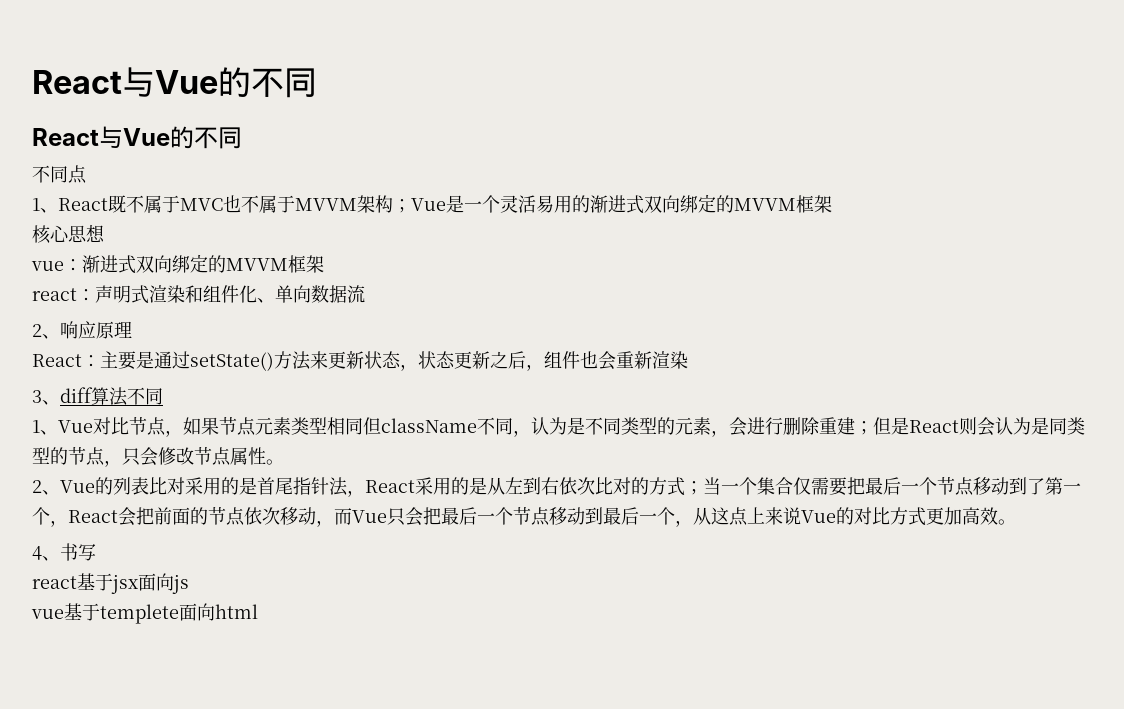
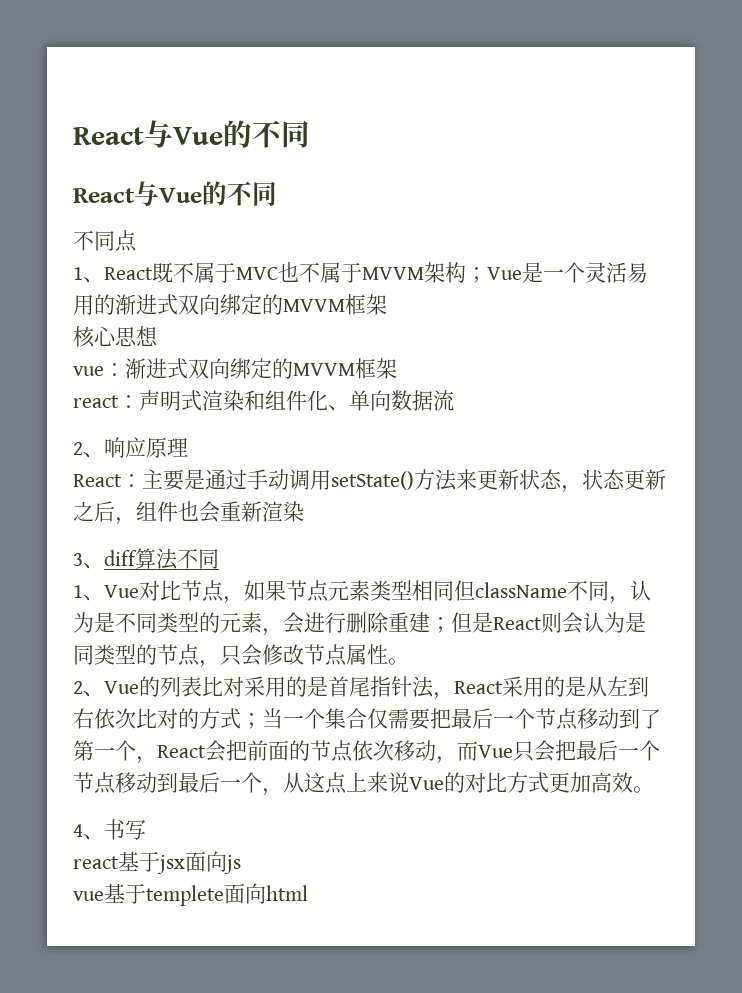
- React：主要是通过setState()方法来更新状态，状态更新之后，组件也会重新渲染
+ React：主要是通过手动调用setState()方法来更新状态，状态更新之后，组件也会重新渲染

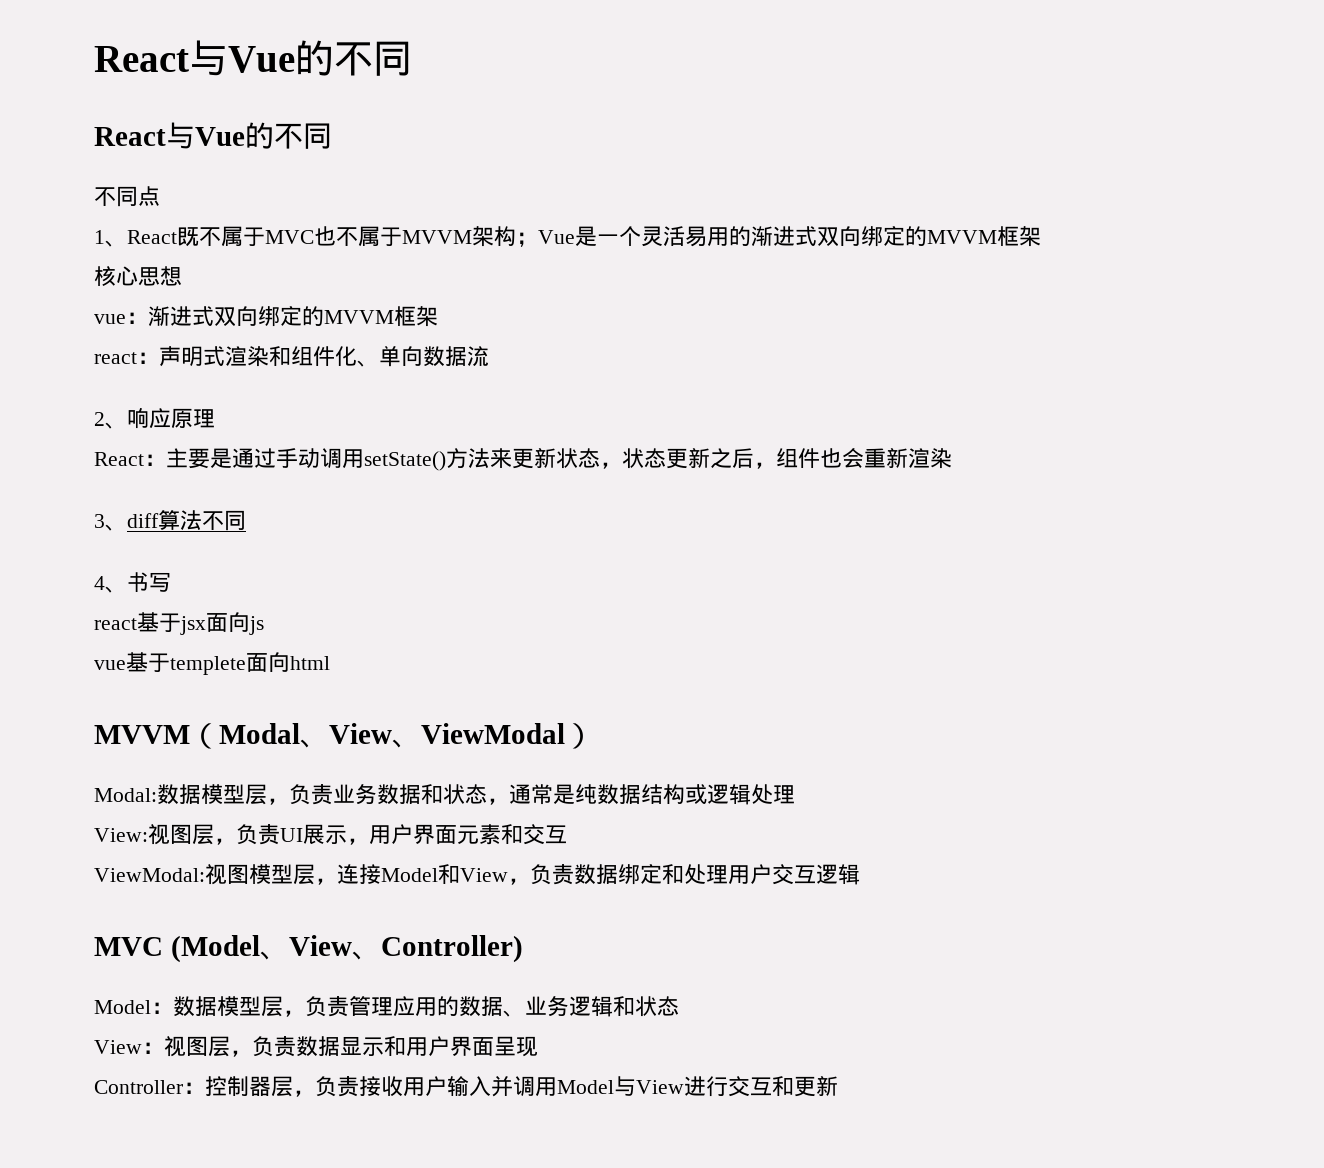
- 1、Vue对比节点，如果节点元素类型相同但className不同，认为是不同类型的元素，会进行删除重建；但是React则会认为是同类型的节点，只会修改节点属性。
- 2、Vue的列表比对采用的是首尾指针法，React采用的是从左到右依次比对的方式；当一个集合仅需要把最后一个节点移动到了第一个，React会把前面的节点依次移动，而Vue只会把最后一个节点移动到最后一个，从这点上来说Vue的对比方式更加高效。
+ MVVM（Modal、View、ViewModal）
+ Modal:数据模型层，负责业务数据和状态，通常是纯数据结构或逻辑处理
+ View:视图层，负责UI展示，用户界面元素和交互
+ ViewModal:视图模型层，连接Model和View，负责数据绑定和处理用户交互逻辑
+ MVC (Model、View、Controller)
+ Model：数据模型层，负责管理应用的数据、业务逻辑和状态
+ View：视图层，负责数据显示和用户界面呈现
+ Controller：控制器层，负责接收用户输入并调用Model与View进行交互和更新

